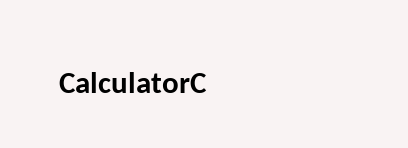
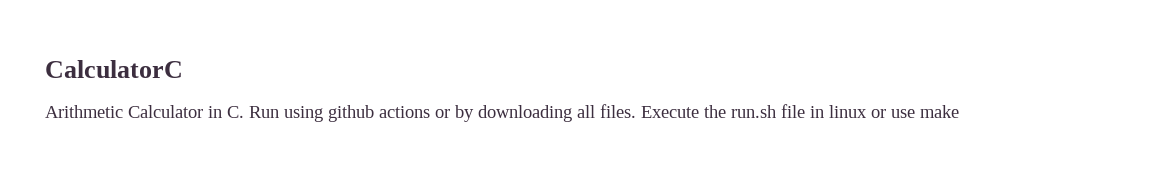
+ Arithmetic Calculator in C. Run using github actions or by downloading all files. Execute the run.sh file in linux or use make

